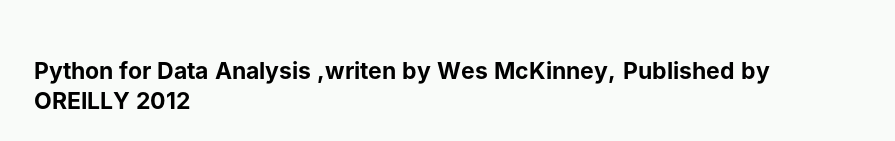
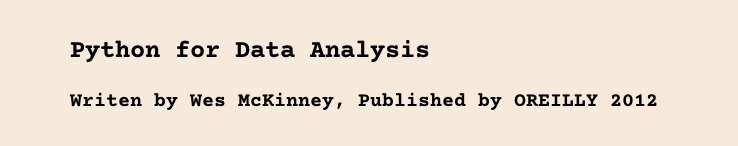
- Python for Data Analysis ,writen by Wes McKinney, Published by OREILLY 2012
+ Python for Data Analysis
+ Writen by Wes McKinney, Published by OREILLY 2012

